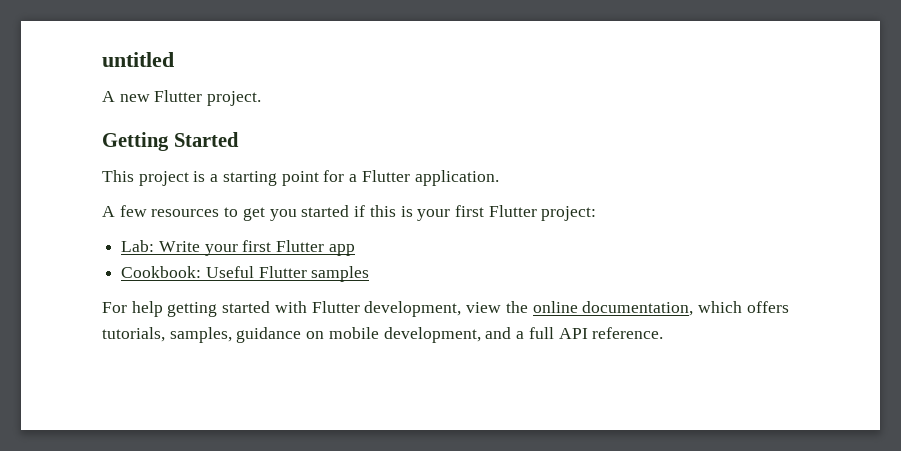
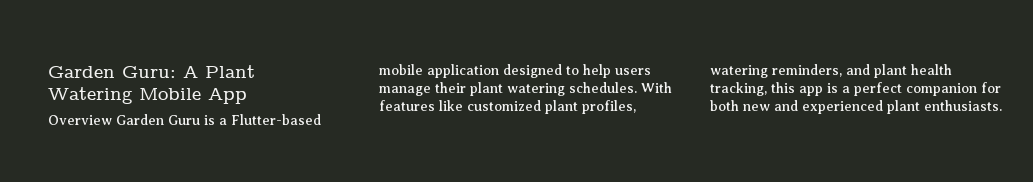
- untitled
- A new Flutter project.
- Getting Started
- This project is a starting point for a Flutter application.
- A few resources to get you started if this is your first Flutter project:
- Lab: Write your first Flutter app
- Cookbook: Useful Flutter samples
- For help getting started with Flutter development, view the online documentation, which offers tutorials, samples, guidance on mobile development, and a full API reference.
+ Garden Guru: A Plant Watering Mobile App
+ Overview Garden Guru is a Flutter-based mobile application designed to help users manage their plant watering schedules. With features like customized plant profiles, watering reminders, and plant health tracking, this app is a perfect companion for both new and experienced plant enthusiasts.

